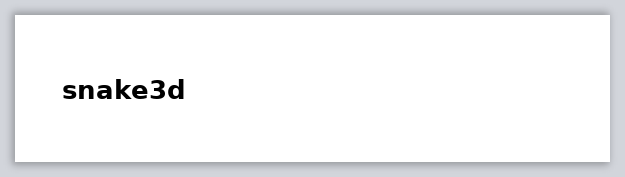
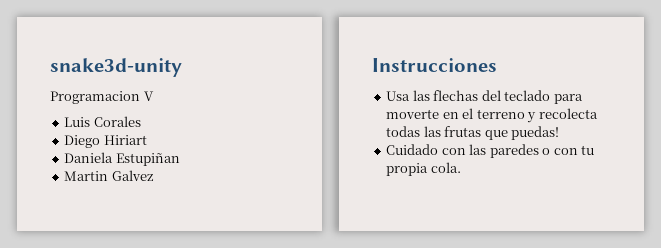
- snake3d
+ snake3d-unity
+ Programacion V
+ Luis Corales
+ Diego Hiriart
+ Daniela Estupiñan
+ Martin Galvez
+ Instrucciones
+ Usa las flechas del teclado para moverte en el terreno y recolecta todas las frutas que puedas!
+ Cuidado con las paredes o con tu propia cola.

